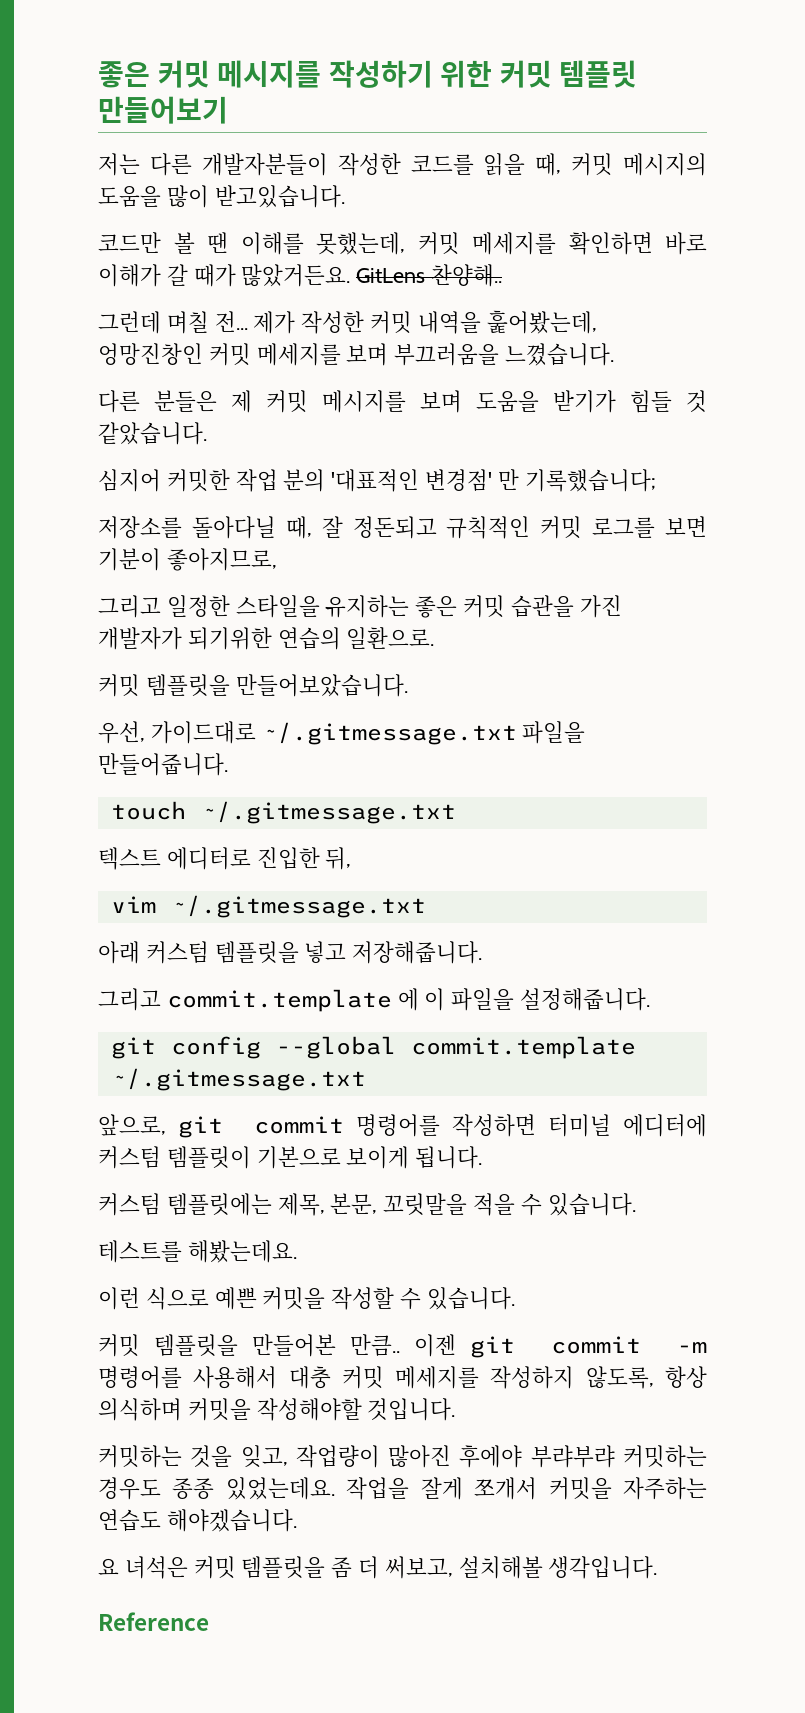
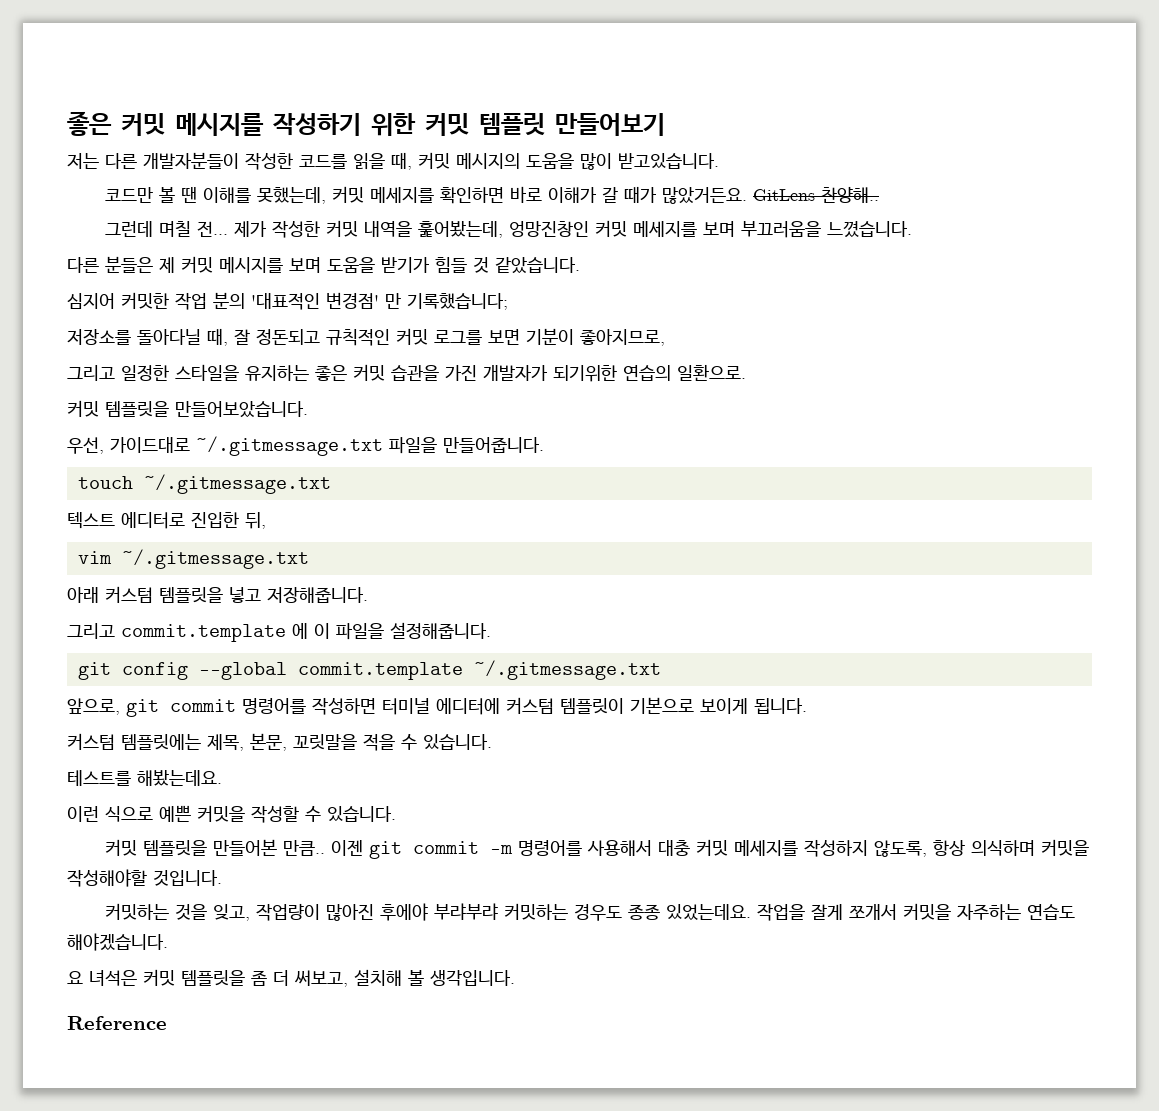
- 요 녀석은 커밋 템플릿을 좀 더 써보고, 설치해볼 생각입니다.
+ 요 녀석은 커밋 템플릿을 좀 더 써보고, 설치해 볼 생각입니다.

